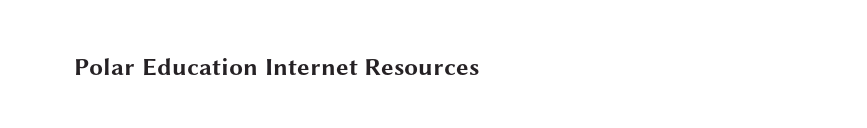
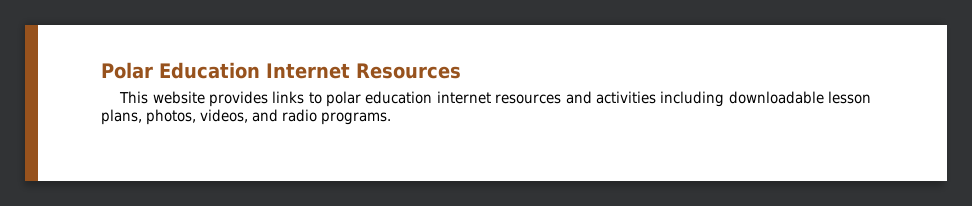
+ This website provides links to polar education internet resources and activities including downloadable lesson plans, photos, videos, and radio programs.

